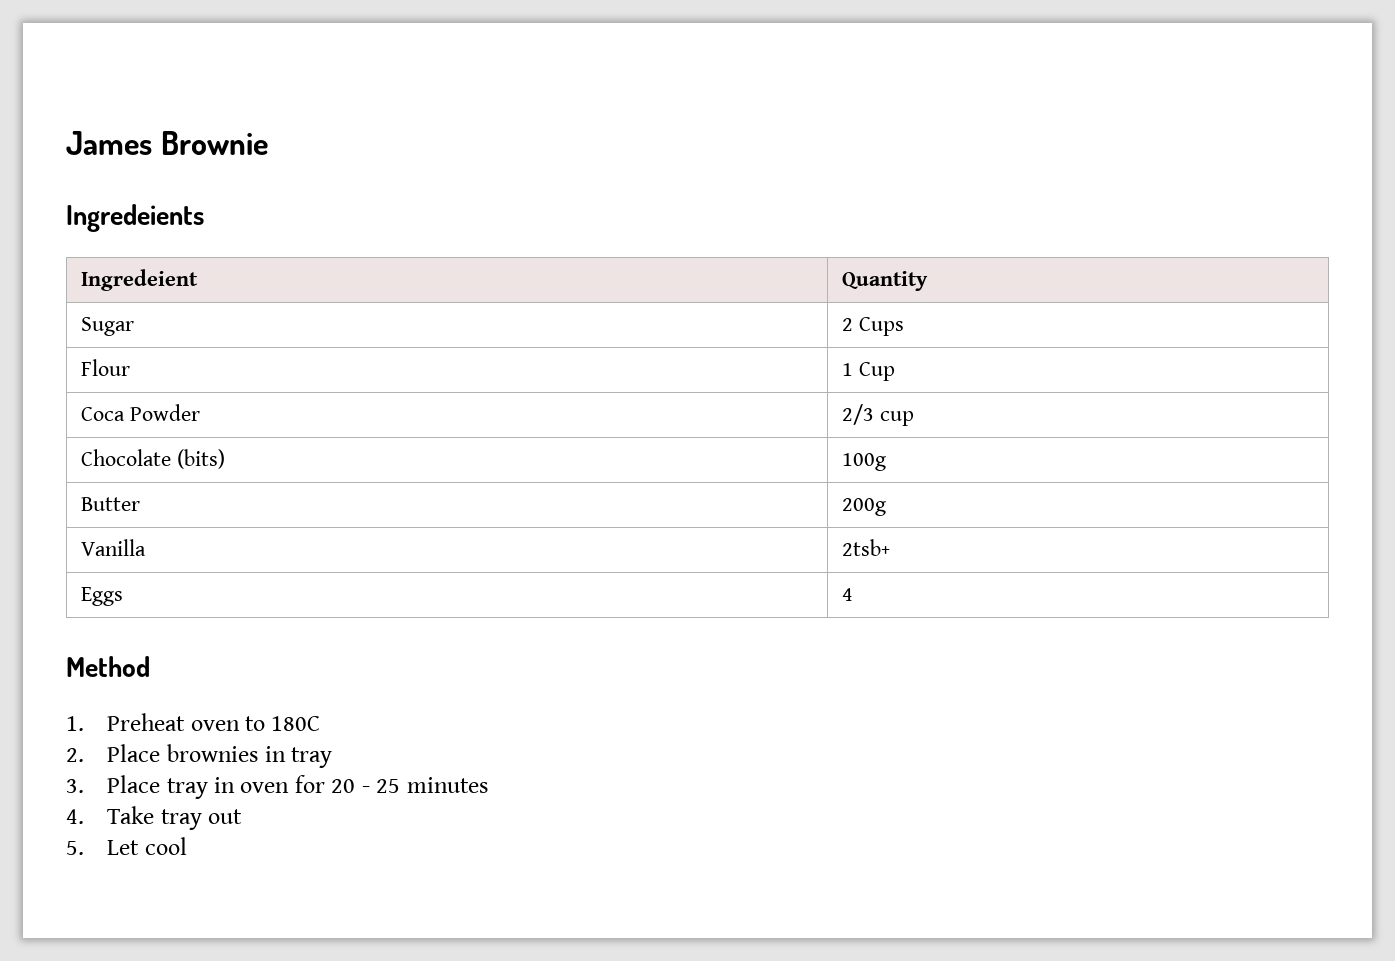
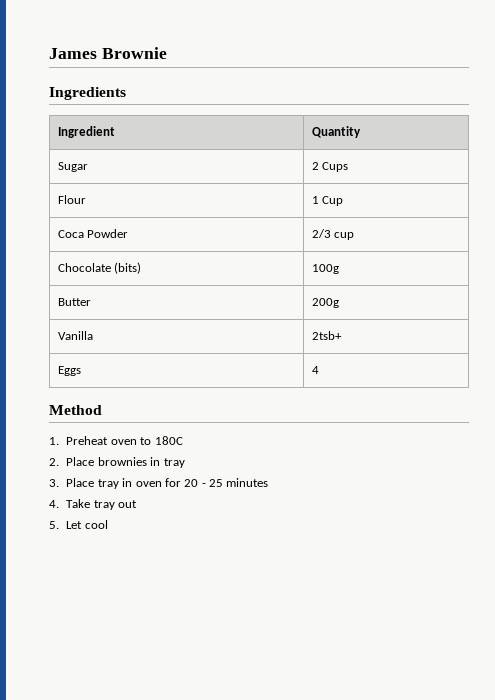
- Ingredeients
- Ingredeient | Quantity
+ Ingredients
+ Ingredient | Quantity

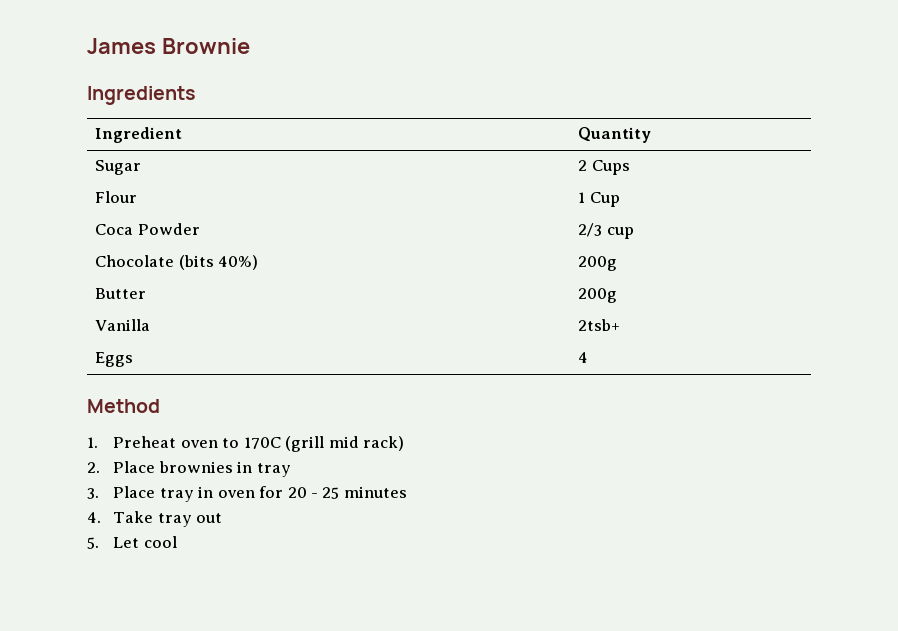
- Chocolate (bits) | 100g
+ Chocolate (bits 40%) | 200g
- 1. Preheat oven to 180C
+ 1. Preheat oven to 170C (grill mid rack)

